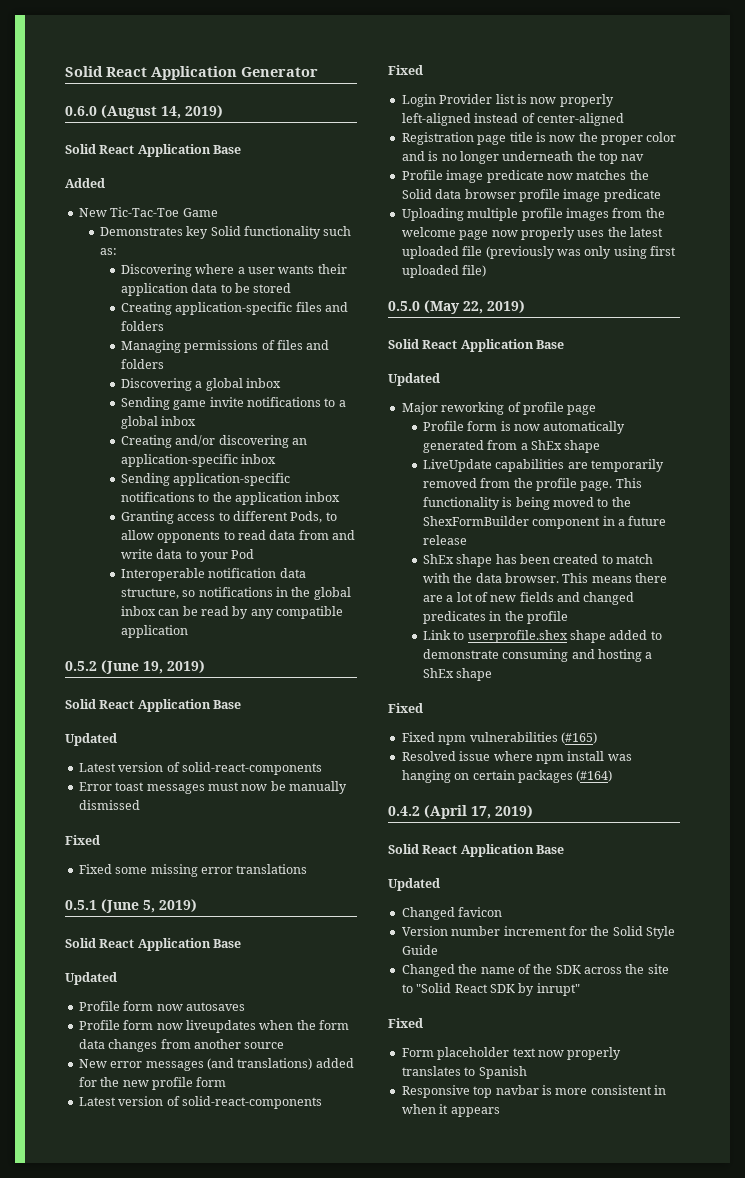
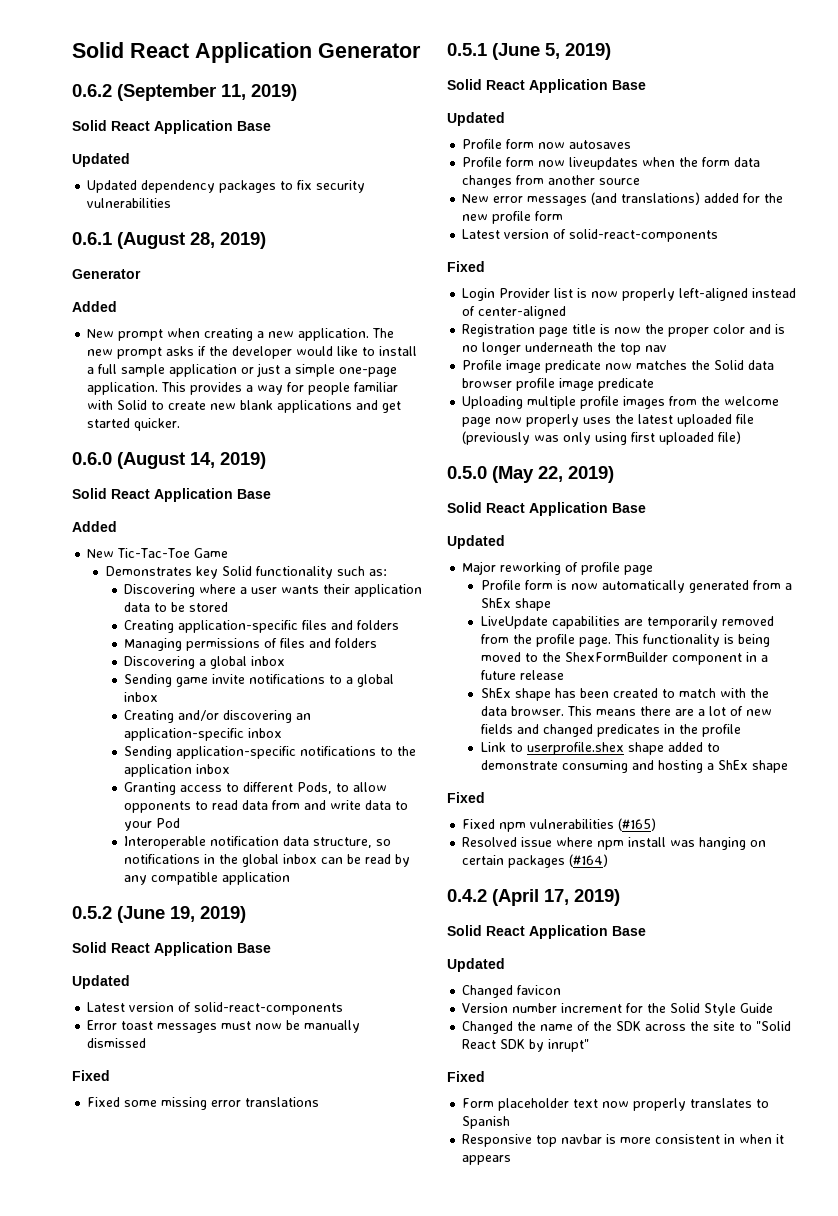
+ 0.6.2 (September 11, 2019)
+ Solid React Application Base
+ Updated
+ Updated dependency packages to fix security vulnerabilities
+ 0.6.1 (August 28, 2019)
+ Generator
+ Added
+ New prompt when creating a new application. The new prompt asks if the developer would like to install a full sample application or just a simple one-page application. This provides a way for people familiar with Solid to create new blank applications and get started quicker.

